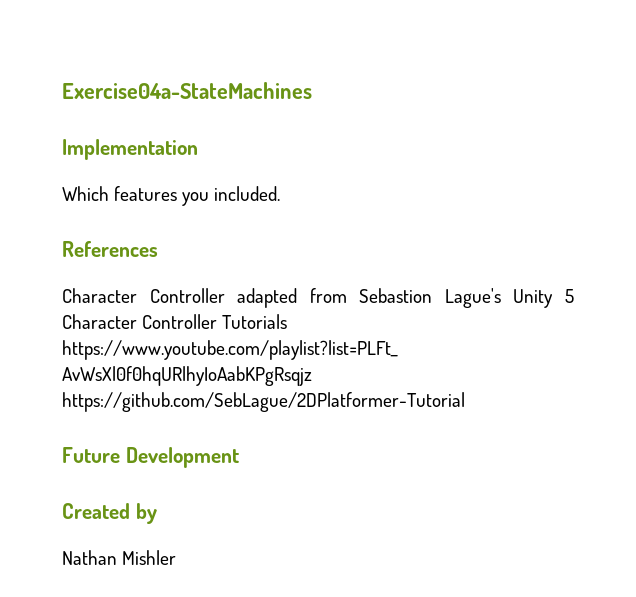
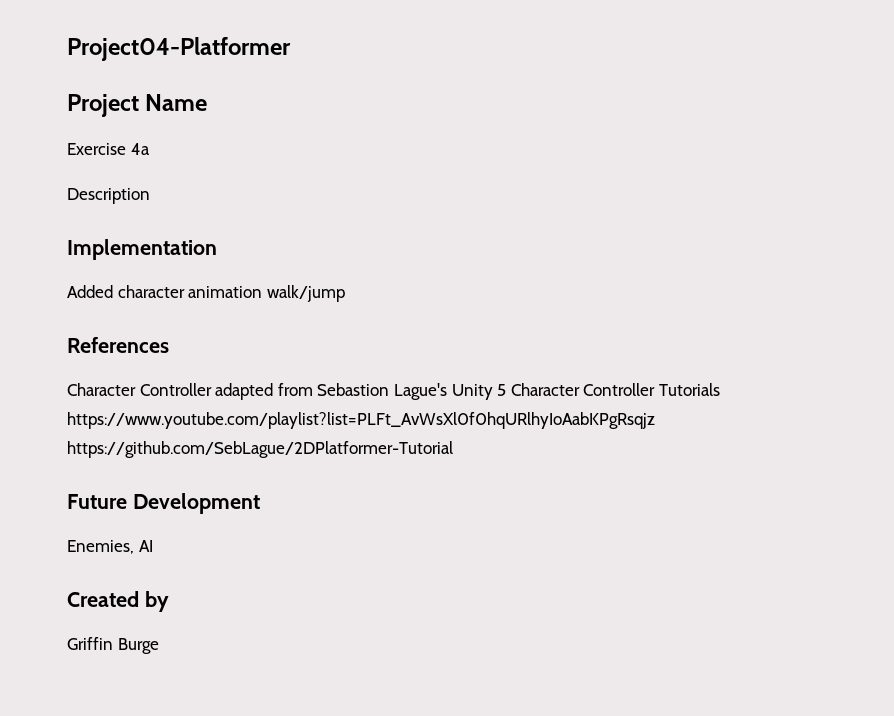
- Exercise04a-StateMachines
+ Project04-Platformer
+ Project Name
+ Exercise 4a
+ Description
  Implementation
- Which features you included.
+ Added character animation walk/jump
+ Enemies, AI
- Nathan Mishler
+ Griffin Burge

